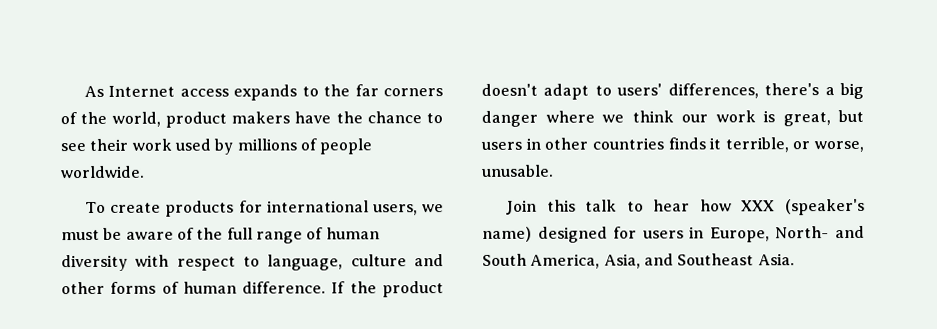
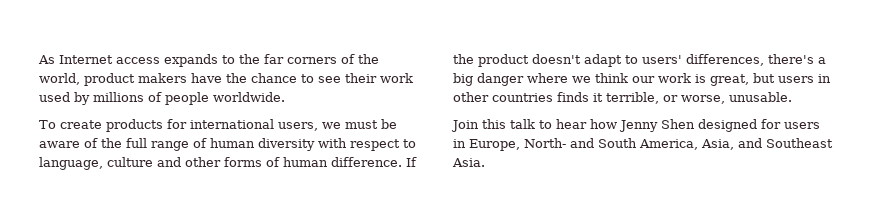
- Join this talk to hear how XXX (speaker's name) designed for users in Europe, North- and South America, Asia, and Southeast Asia.
+ Join this talk to hear how Jenny Shen designed for users in Europe, North- and South America, Asia, and Southeast Asia.

